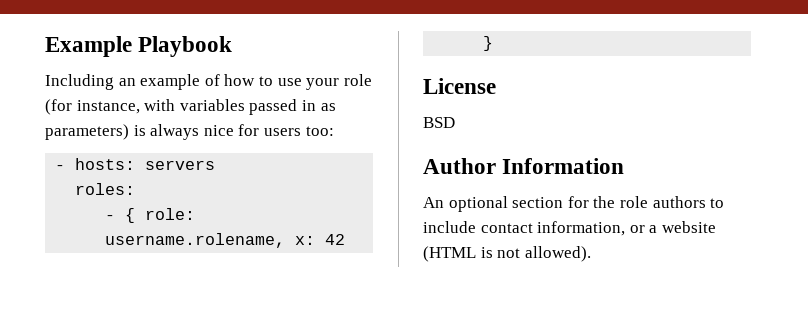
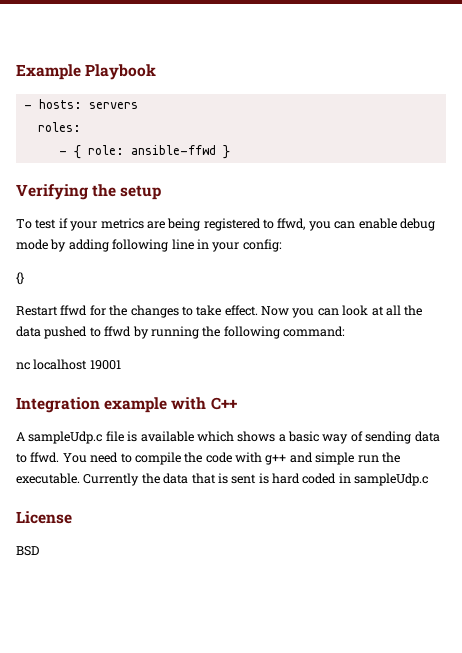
- Including an example of how to use your role (for instance, with variables passed in as parameters) is always nice for users too:
- - { role: username.rolename, x: 42 }
+ - { role: ansible-ffwd }
+ Verifying the setup
+ To test if your metrics are being registered to ffwd, you can enable debug mode by adding following line in your config:
+ {}
+ Restart ffwd for the changes to take effect. Now you can look at all the data pushed to ffwd by running the following command:
+ nc localhost 19001
+ Integration example with C++
+ A sampleUdp.c file is available which shows a basic way of sending data to ffwd. You need to compile the code with g++ and simple run the executable. Currently the data that is sent is hard coded in sampleUdp.c
  License
  BSD
- Author Information
- An optional section for the role authors to include contact information, or a website (HTML is not allowed).

